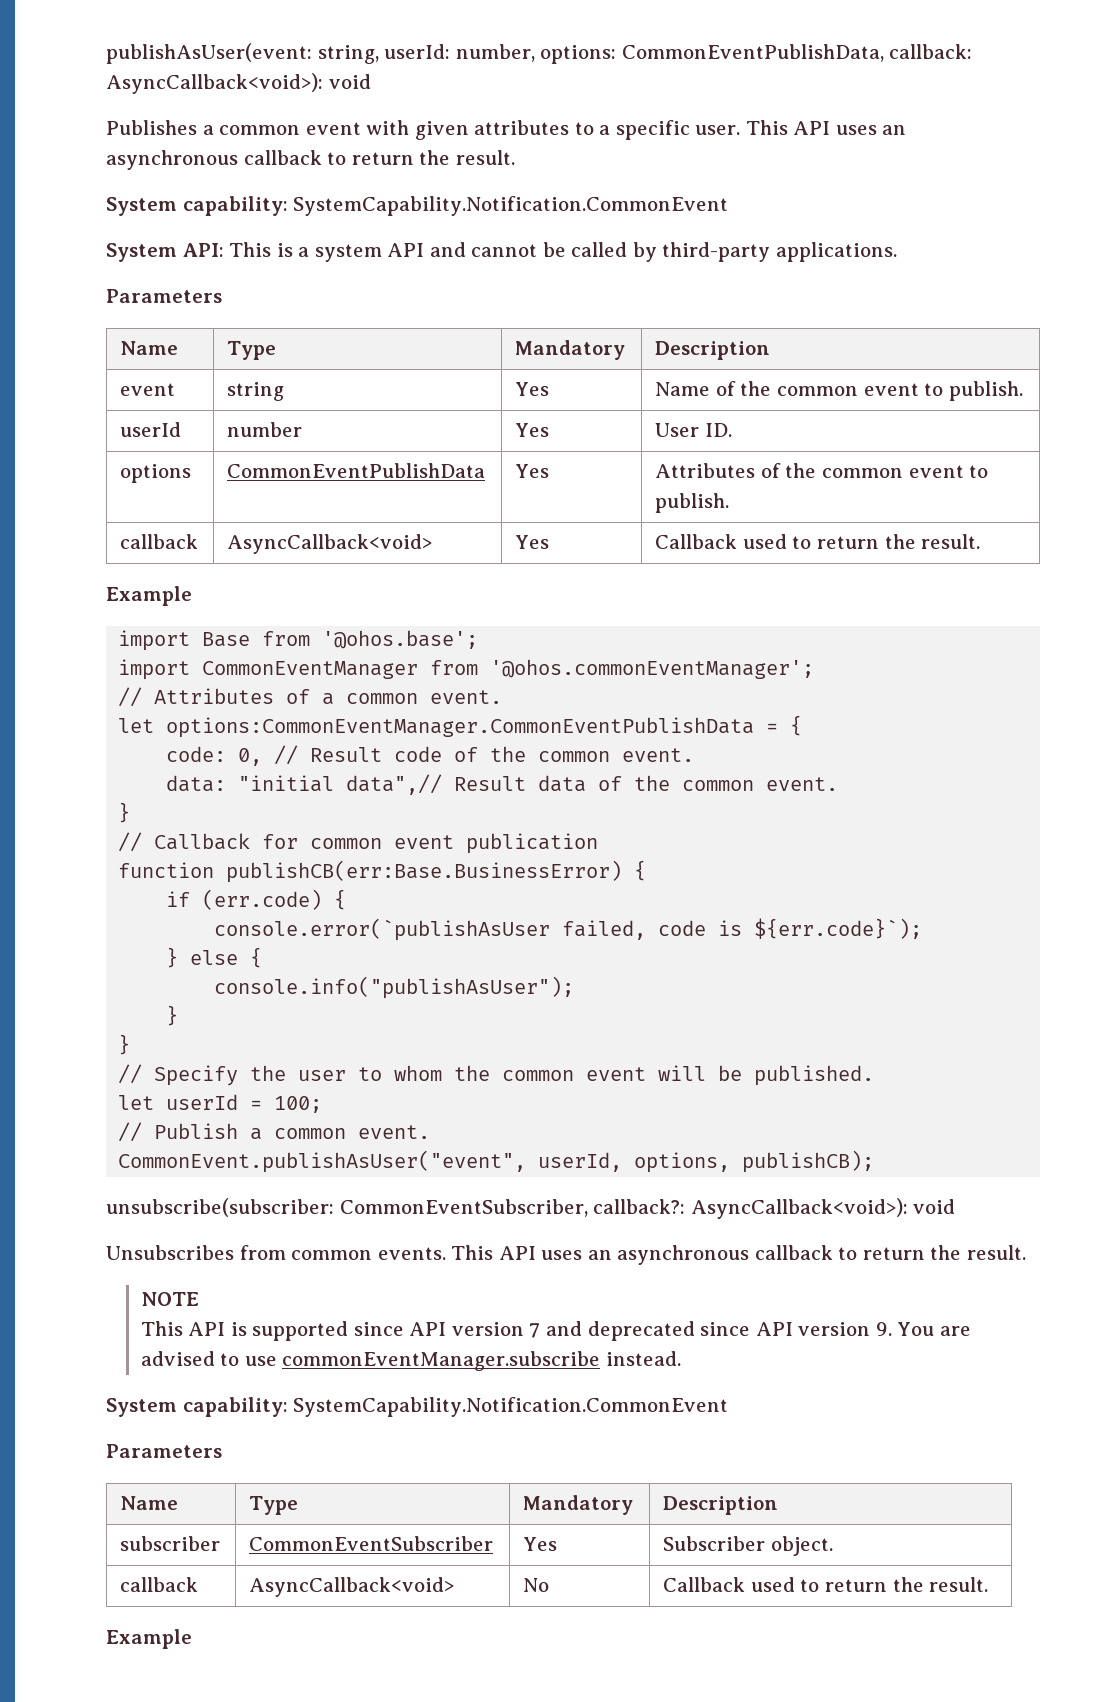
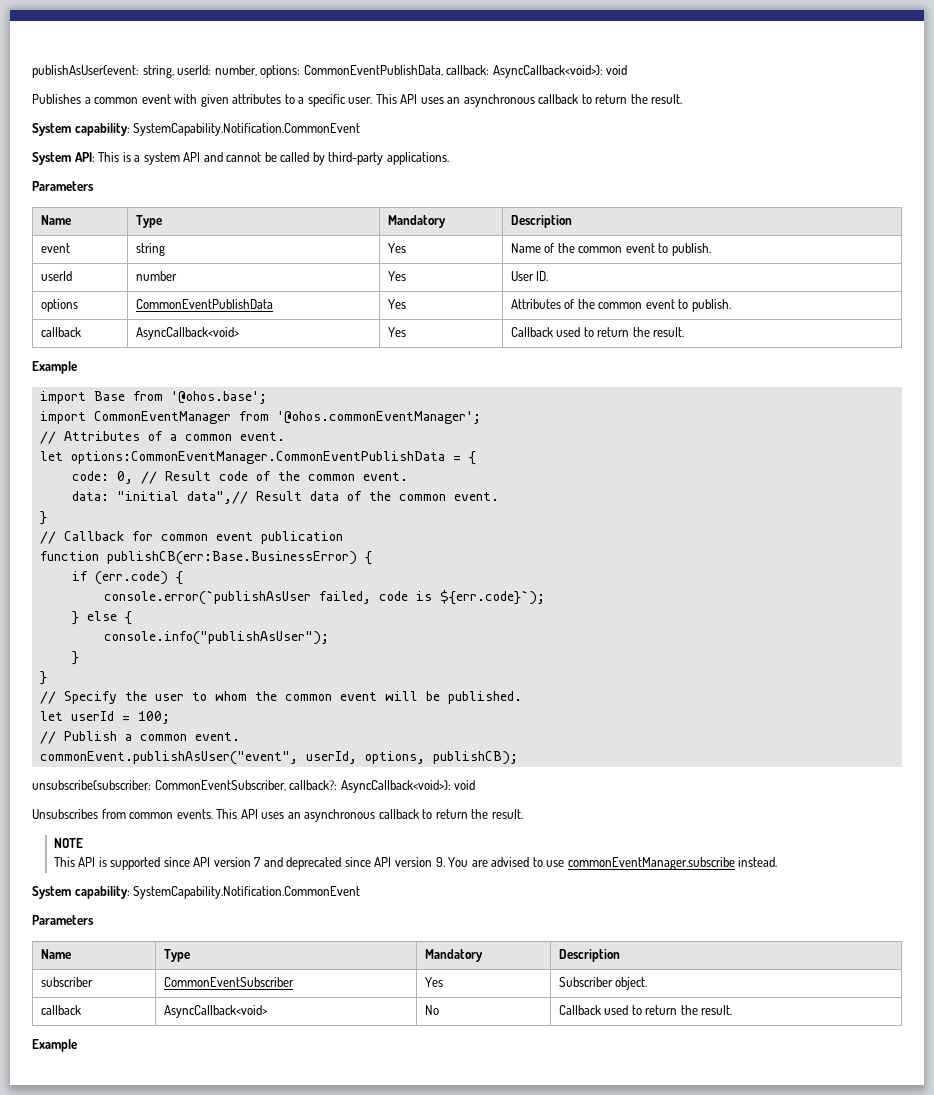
- CommonEvent.publishAsUser("event", userId, options, publishCB);
+ commonEvent.publishAsUser("event", userId, options, publishCB);

